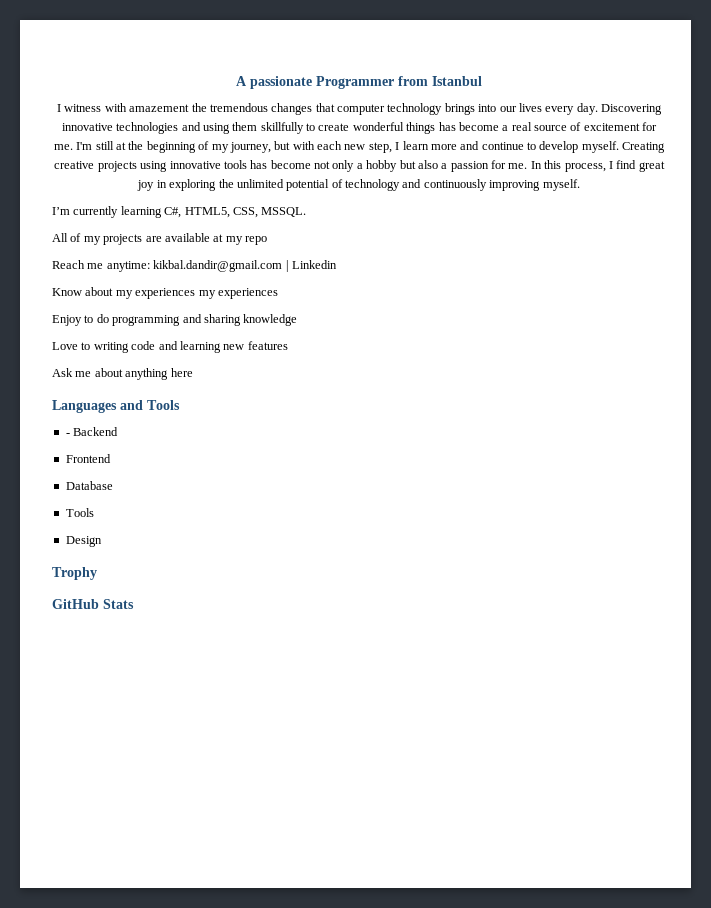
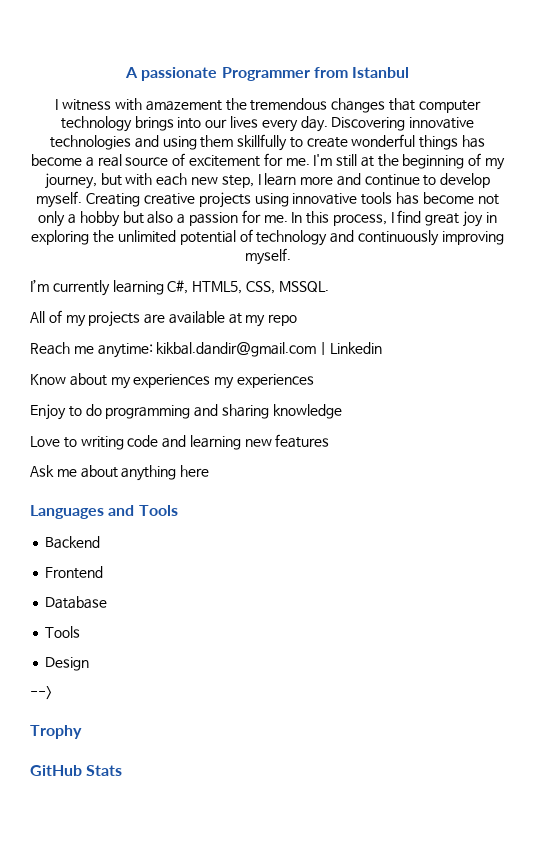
- - Backend
+ Backend
+ -->

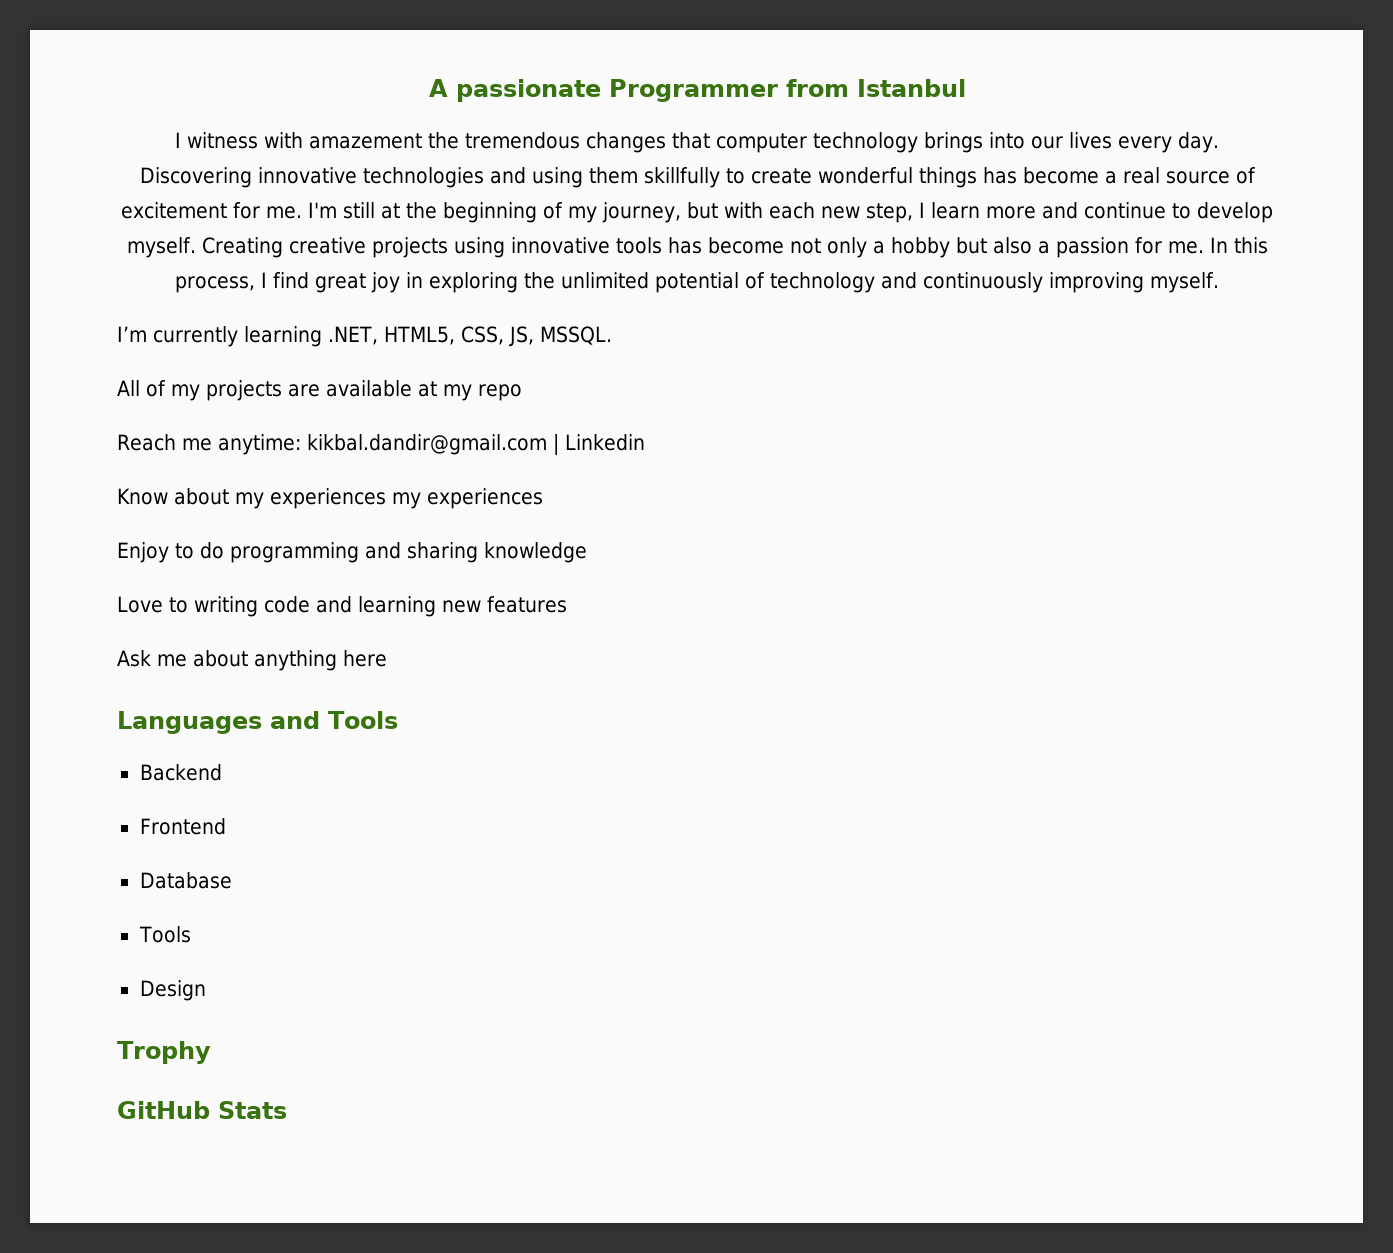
- I’m currently learning C#, HTML5, CSS, MSSQL.
+ I’m currently learning .NET, HTML5, CSS, JS, MSSQL.
- -->

